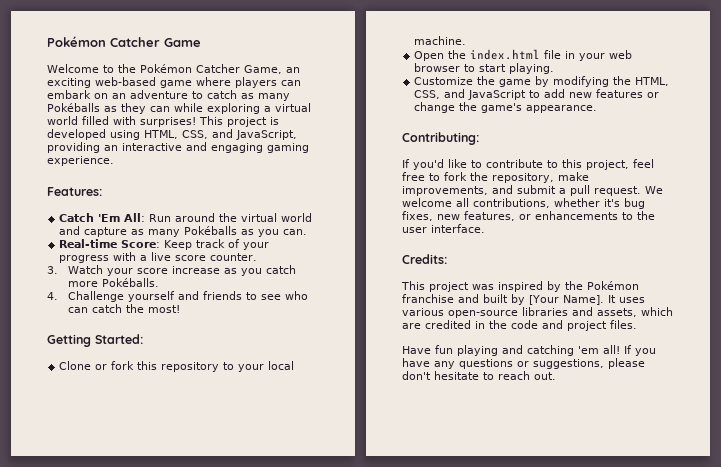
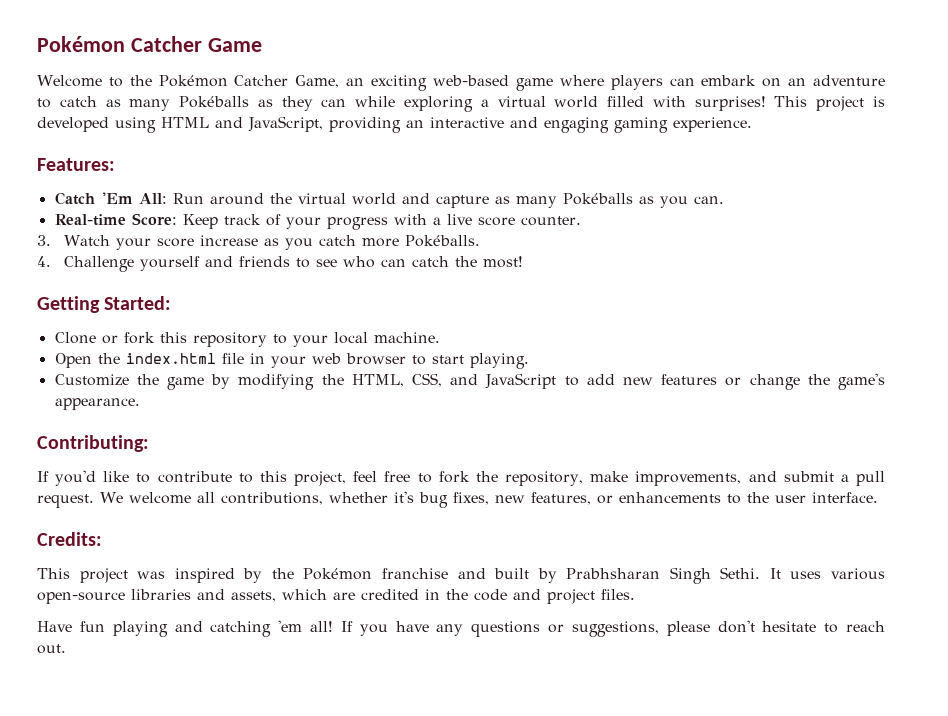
- This project is developed using HTML, CSS, and JavaScript, providing an interactive and engaging gaming experience.
+ This project is developed using HTML and JavaScript, providing an interactive and engaging gaming experience.
- This project was inspired by the Pokémon franchise and built by [Your Name].
+ This project was inspired by the Pokémon franchise and built by Prabhsharan Singh Sethi.

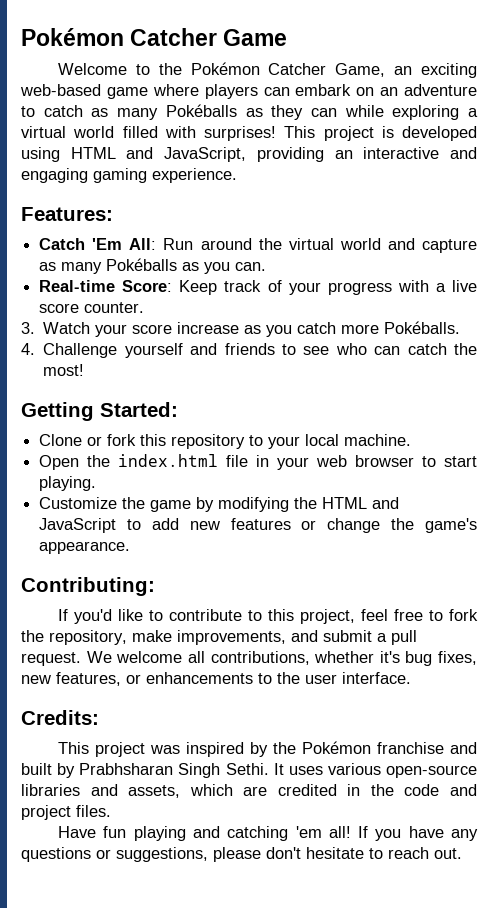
- Customize the game by modifying the HTML, CSS, and JavaScript to add new features or change the game's appearance.
+ Customize the game by modifying the HTML and JavaScript to add new features or change the game's appearance.

